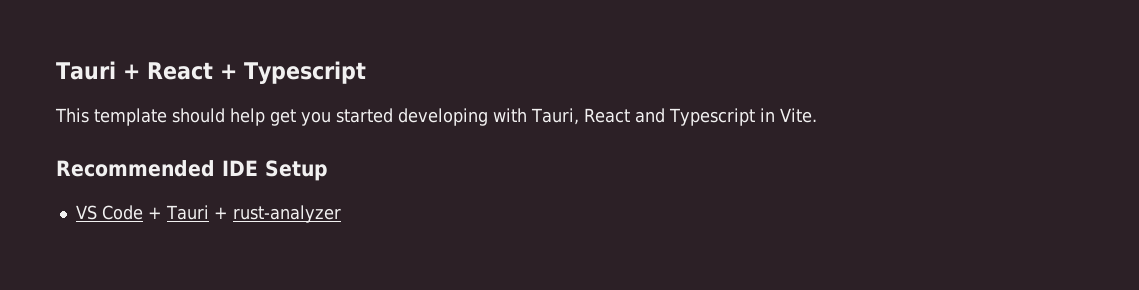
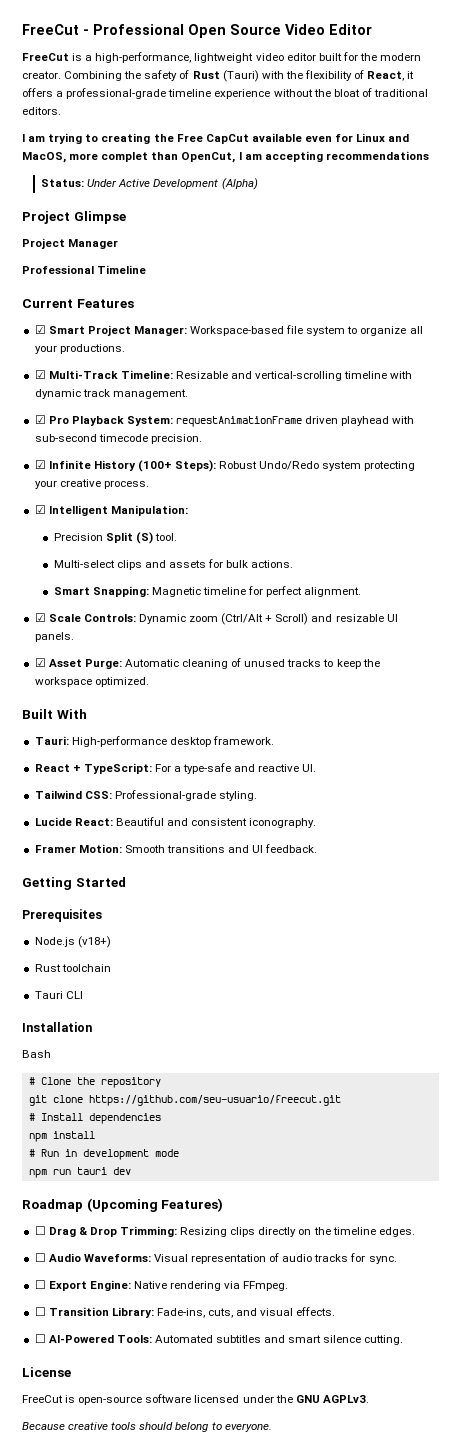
- Tauri + React + Typescript
- This template should help get you started developing with Tauri, React and Typescript in Vite.
- Recommended IDE Setup
- VS Code + Tauri + rust-analyzer
+ FreeCut - Professional Open Source Video Editor
+ FreeCut is a high-performance, lightweight video editor built for the modern creator. Combining the safety of Rust (Tauri) with the flexibility of React, it offers a professional-grade timeline experience without the bloat of traditional editors.
+ I am trying to creating the Free CapCut available even for Linux and MacOS, more complet than OpenCut, I am accepting recommendations
+ Status: Under Active Development (Alpha)
+ Project Glimpse
+ Project Manager
+ Professional Timeline
+ Current Features
+ ☑ Smart Project Manager: Workspace-based file system to organize all your productions.
+ ☑ Multi-Track Timeline: Resizable and vertical-scrolling timeline with dynamic track management.
+ ☑ Pro Playback System: requestAnimationFrame driven playhead with sub-second timecode precision.
+ ☑ Infinite History (100+ Steps): Robust Undo/Redo system protecting your creative process.
+ ☑ Intelligent Manipulation:
+ Precision Split (S) tool.
+ Multi-select clips and assets for bulk actions.
+ Smart Snapping: Magnetic timeline for perfect alignment.
+ ☑ Scale Controls: Dynamic zoom (Ctrl/Alt + Scroll) and resizable UI panels.
+ ☑ Asset Purge: Automatic cleaning of unused tracks to keep the workspace optimized.
+ Built With
+ Tauri: High-performance desktop framework.
+ React + TypeScript: For a type-safe and reactive UI.
+ Tailwind CSS: Professional-grade styling.
+ Lucide React: Beautiful and consistent iconography.
+ Framer Motion: Smooth transitions and UI feedback.
+ Getting Started
+ Prerequisites
+ Node.js (v18+)
+ Rust toolchain
+ Tauri CLI
+ Installation
+ Bash
+ # Clone the repository
+ git clone https://github.com/seu-usuario/freecut.git
+ # Install dependencies
+ npm install
+ # Run in development mode
+ npm run tauri dev
+ Roadmap (Upcoming Features)
+ ☐ Drag & Drop Trimming: Resizing clips directly on the timeline edges.
+ ☐ Audio Waveforms: Visual representation of audio tracks for sync.
+ ☐ Export Engine: Native rendering via FFmpeg.
+ ☐ Transition Library: Fade-ins, cuts, and visual effects.
+ ☐ AI-Powered Tools: Automated subtitles and smart silence cutting.
+ License
+ FreeCut is open-source software licensed under the GNU AGPLv3.
+ Because creative tools should belong to everyone.

